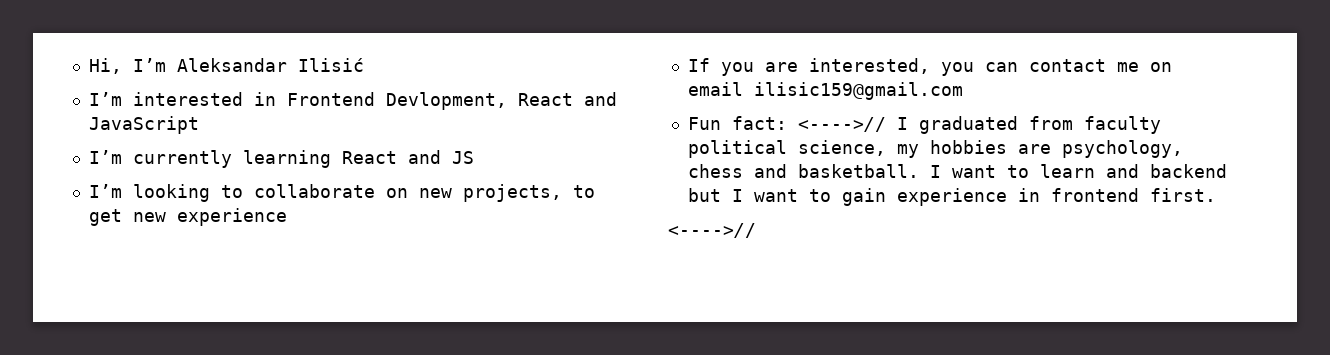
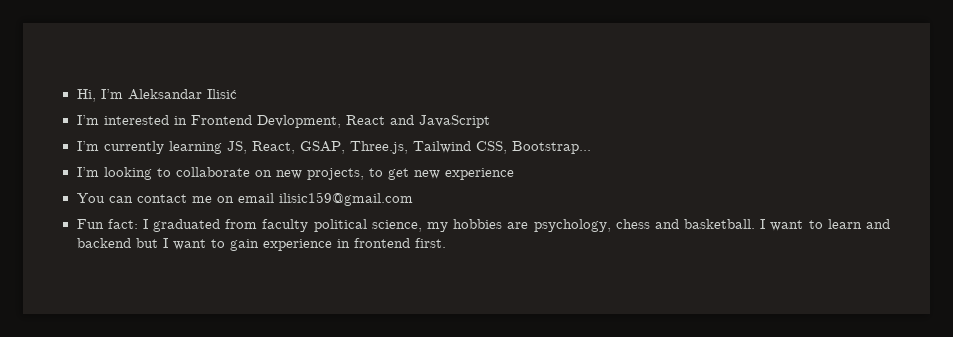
- I’m currently learning React and JS
+ I’m currently learning JS, React, GSAP, Three.js, Tailwind CSS, Bootstrap...
- If you are interested, you can contact me on email ilisic159@gmail.com
+ You can contact me on email ilisic159@gmail.com
- Fun fact: <---->// I graduated from faculty political science, my hobbies are psychology, chess and basketball.
+ Fun fact: I graduated from faculty political science, my hobbies are psychology, chess and basketball.
  I want to learn and backend but I want to gain experience in frontend first.
- <---->//

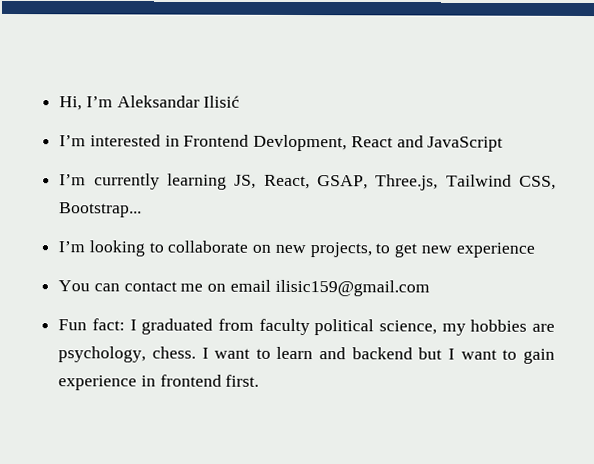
- Fun fact: I graduated from faculty political science, my hobbies are psychology, chess and basketball.
+ Fun fact: I graduated from faculty political science, my hobbies are psychology, chess.

